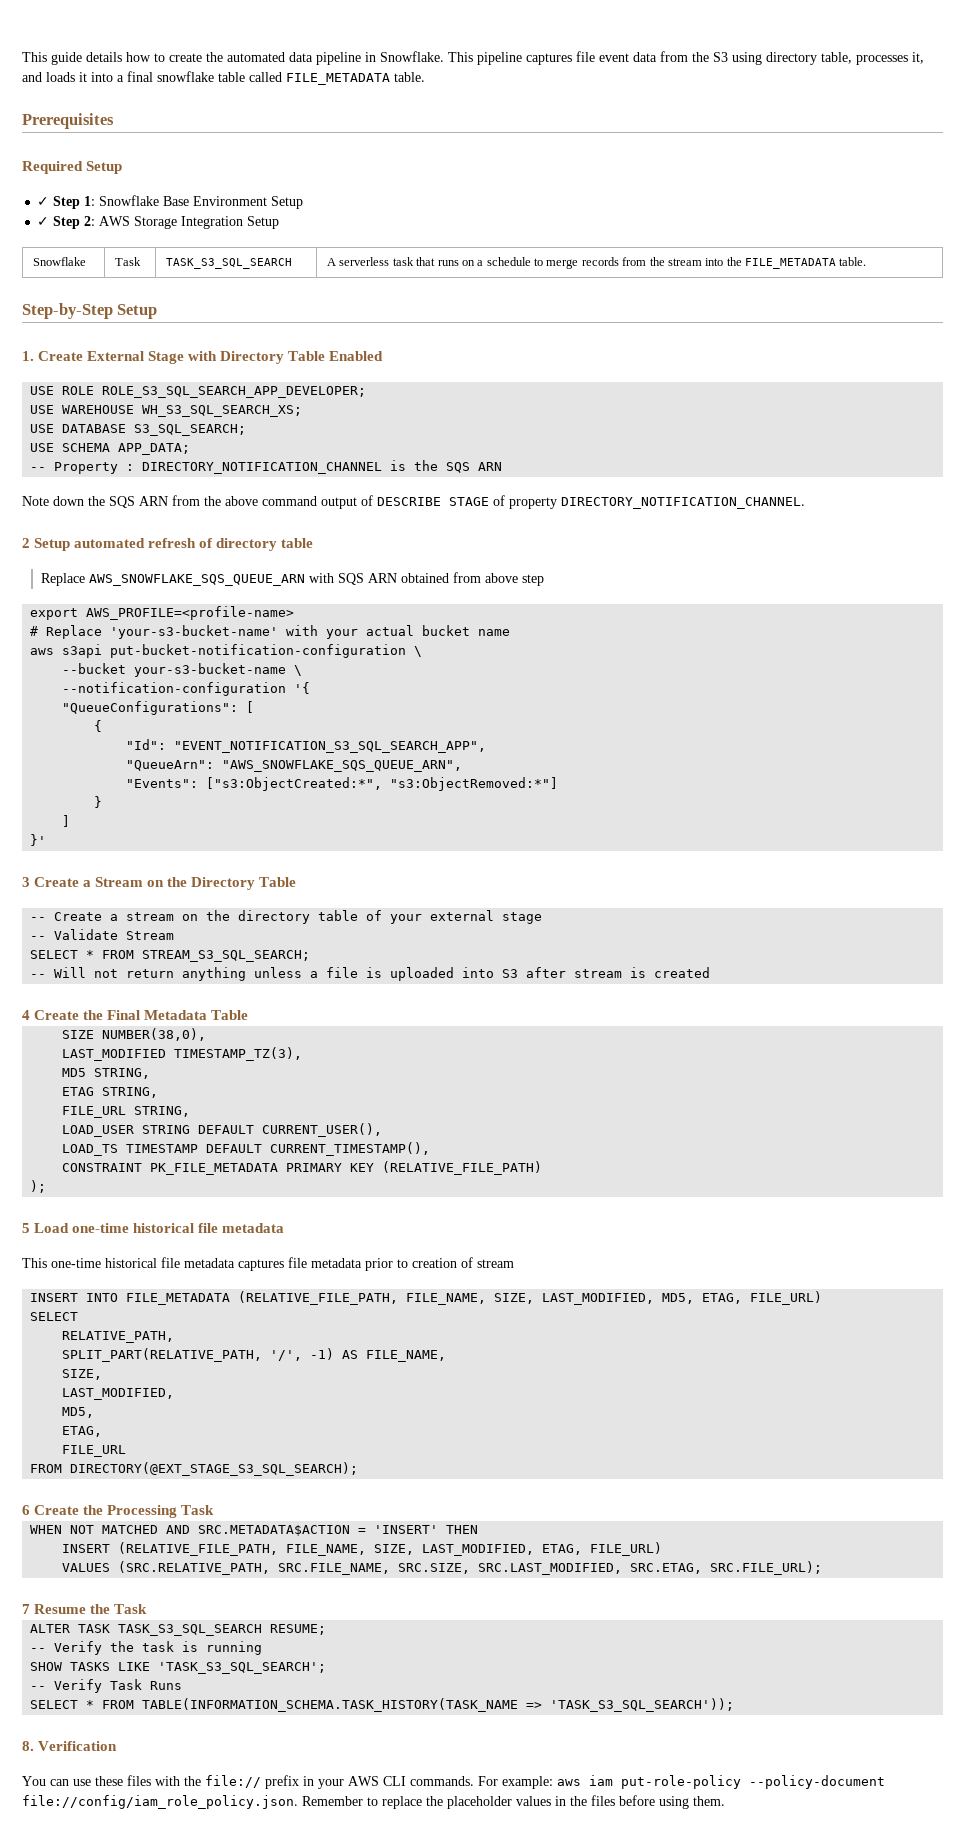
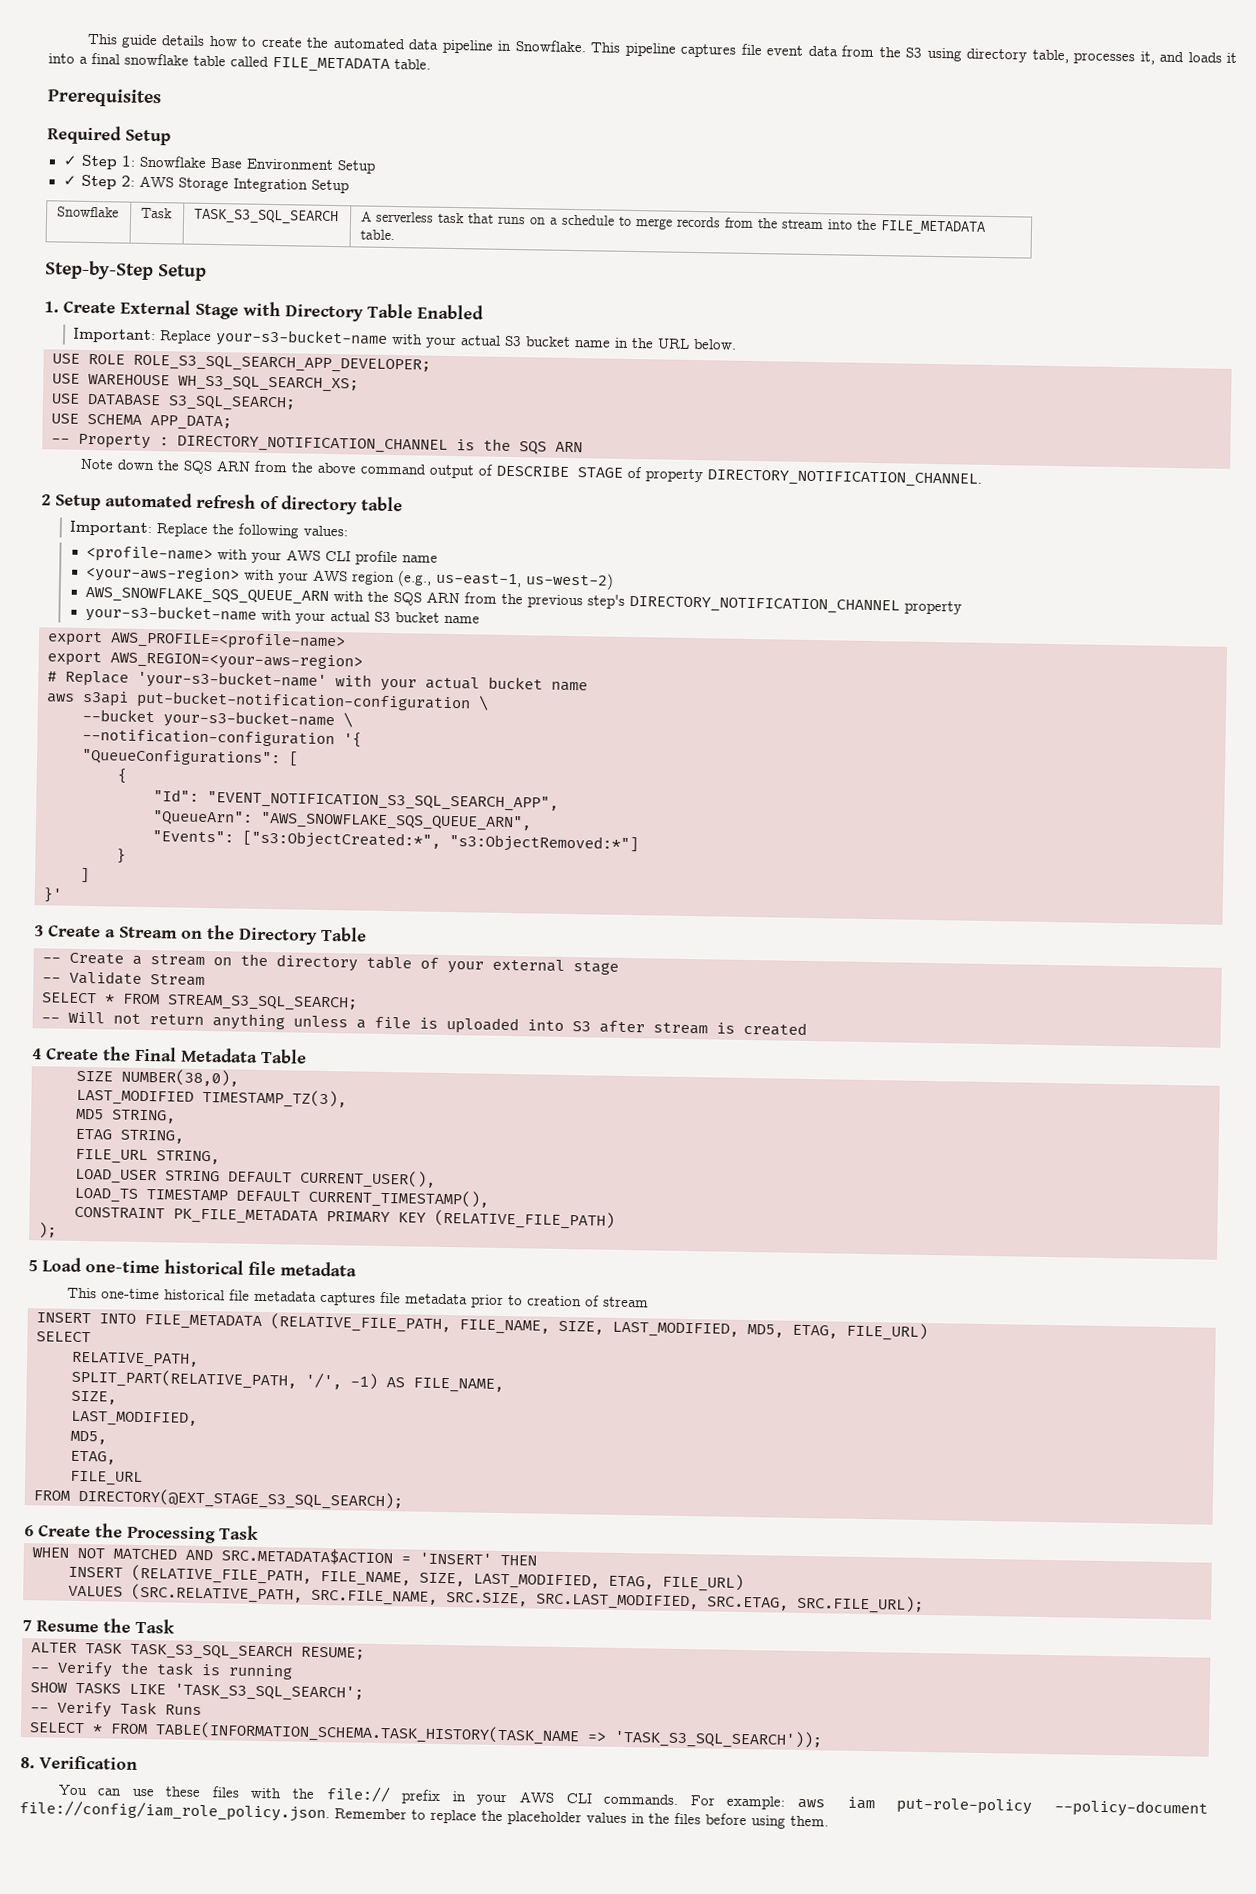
+ Important: Replace your-s3-bucket-name with your actual S3 bucket name in the URL below.
- Replace AWS_SNOWFLAKE_SQS_QUEUE_ARN with SQS ARN obtained from above step
+ Important: Replace the following values:
+ <profile-name> with your AWS CLI profile name
+ <your-aws-region> with your AWS region (e.g., us-east-1, us-west-2)
+ AWS_SNOWFLAKE_SQS_QUEUE_ARN with the SQS ARN from the previous step's DIRECTORY_NOTIFICATION_CHANNEL property
+ your-s3-bucket-name with your actual S3 bucket name
+ export AWS_REGION=<your-aws-region>

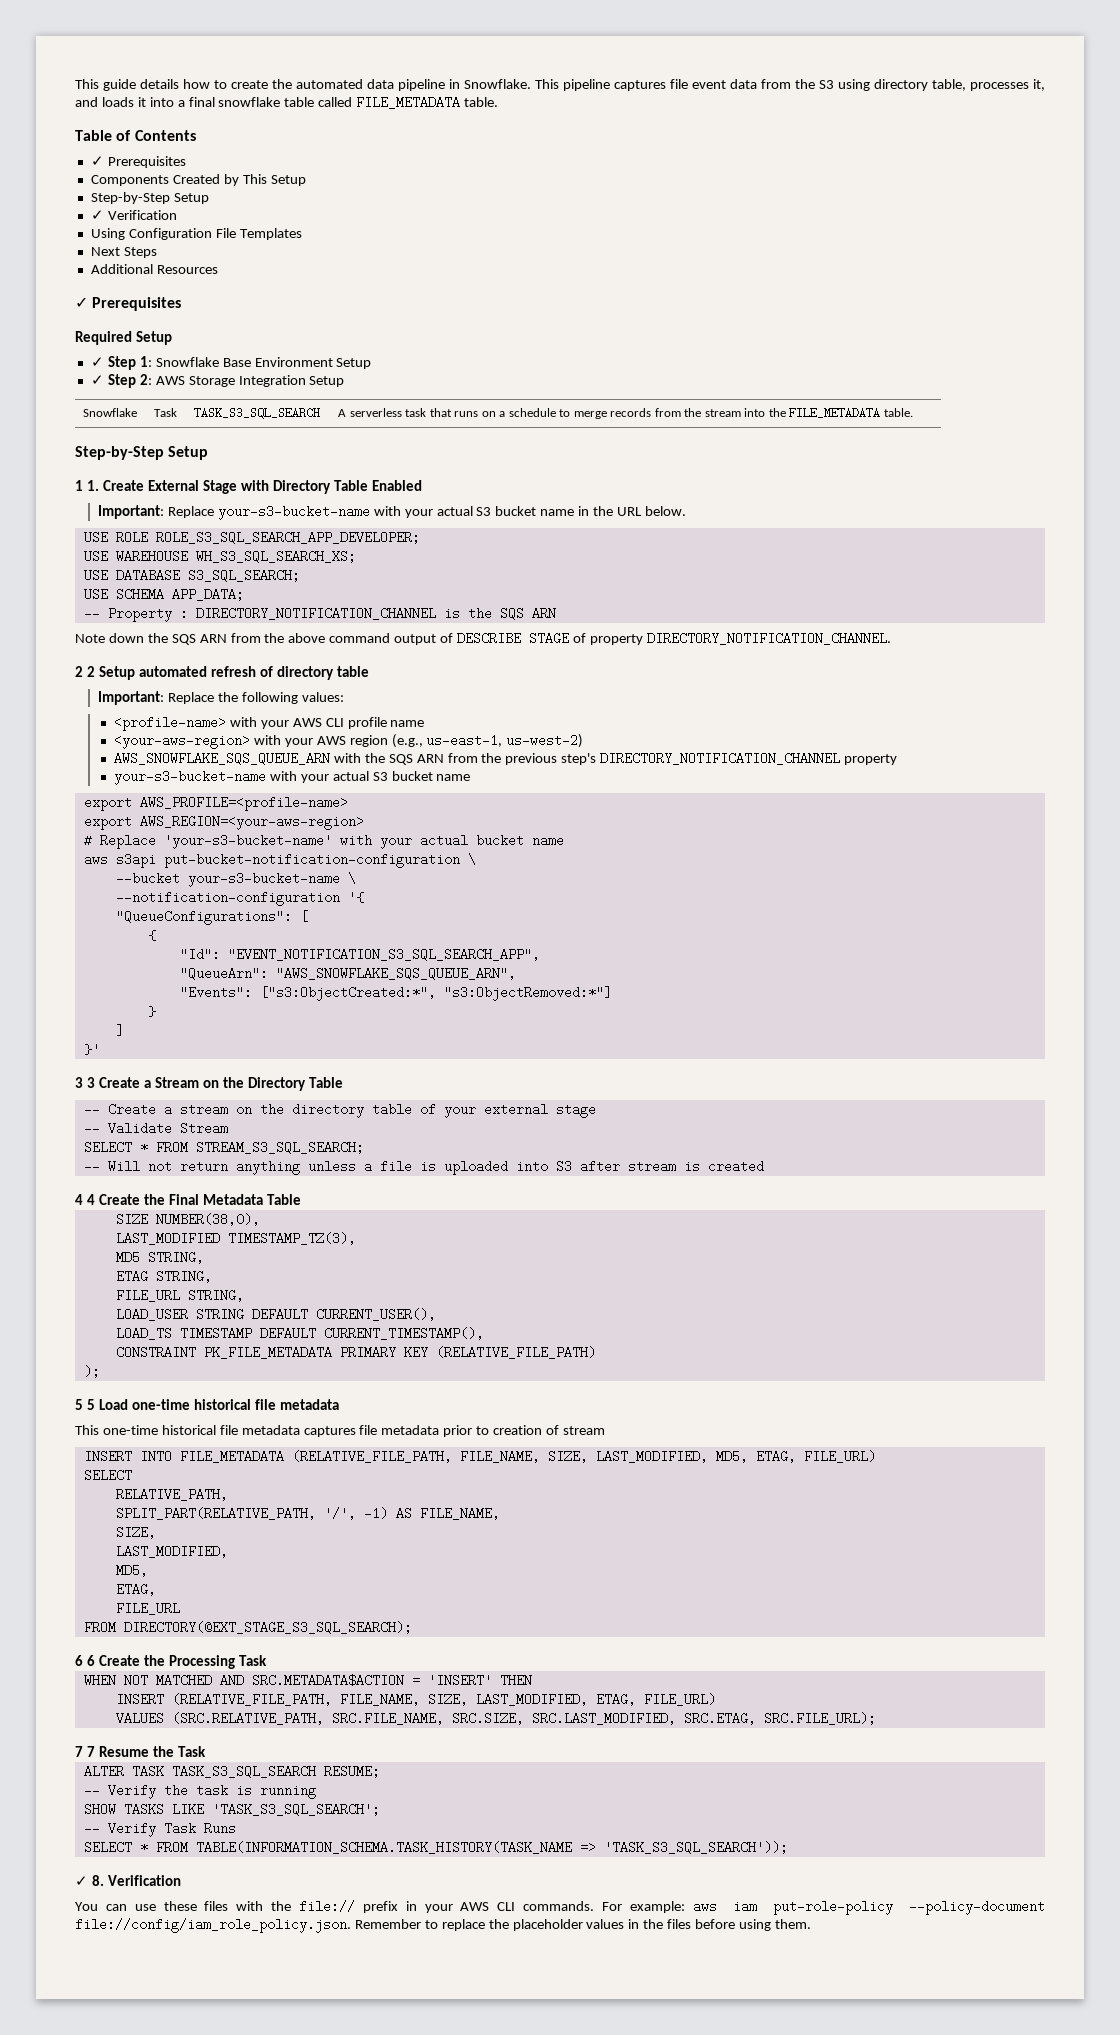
- Prerequisites
+ Table of Contents
+ ✓ Prerequisites
+ Components Created by This Setup
+ Step-by-Step Setup
+ ✓ Verification
+ Using Configuration File Templates
+ Next Steps
+ Additional Resources
+ ✓ Prerequisites
- 1. Create External Stage with Directory Table Enabled
+ 1 1. Create External Stage with Directory Table Enabled
- 2 Setup automated refresh of directory table
+ 2 2 Setup automated refresh of directory table
- 3 Create a Stream on the Directory Table
+ 3 3 Create a Stream on the Directory Table
- 4 Create the Final Metadata Table
+ 4 4 Create the Final Metadata Table
- 5 Load one-time historical file metadata
+ 5 5 Load one-time historical file metadata
- 6 Create the Processing Task
+ 6 6 Create the Processing Task
- 7 Resume the Task
+ 7 7 Resume the Task
- 8. Verification
+ ✓ 8. Verification

